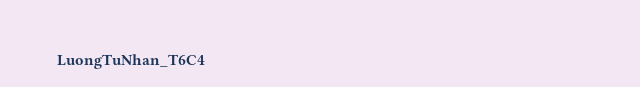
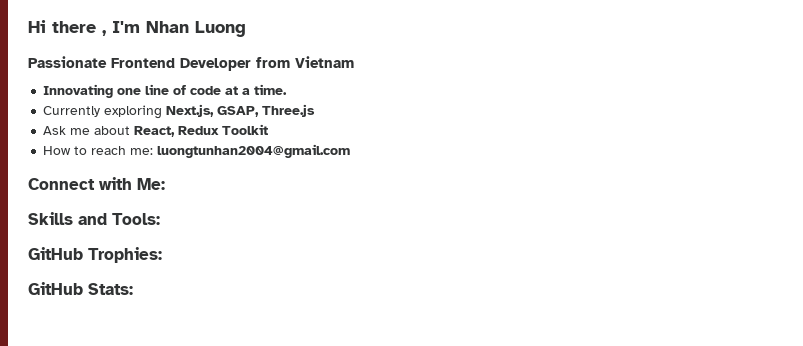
- LuongTuNhan_T6C4
+ Hi there , I'm Nhan Luong
+ Passionate Frontend Developer from Vietnam
+ Innovating one line of code at a time.
+ Currently exploring Next.js, GSAP, Three.js
+ Ask me about React, Redux Toolkit
+ How to reach me: luongtunhan2004@gmail.com
+ Connect with Me:
+ Skills and Tools:
+ GitHub Trophies:
+ GitHub Stats:

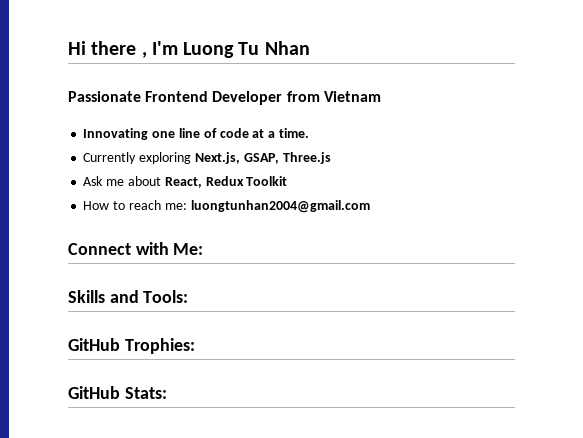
- Hi there , I'm Nhan Luong
+ Hi there , I'm Luong Tu Nhan

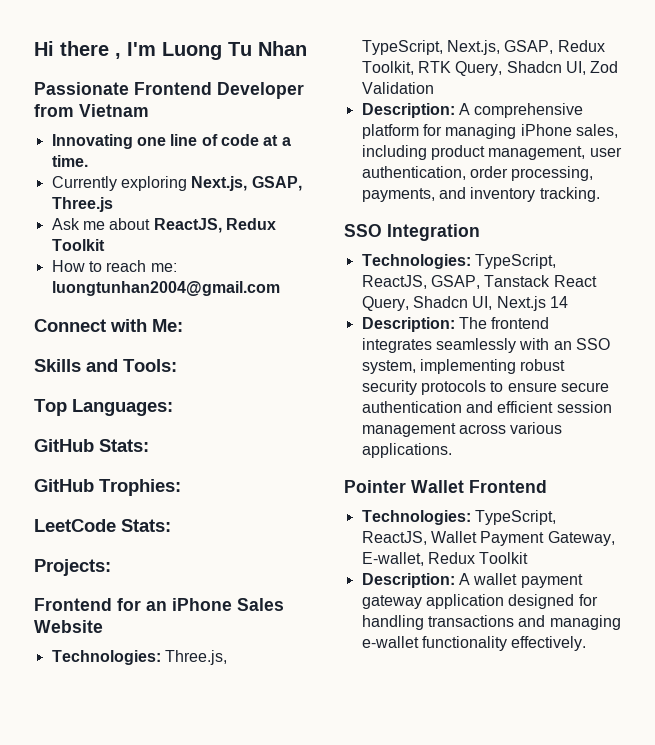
- Ask me about React, Redux Toolkit
+ Ask me about ReactJS, Redux Toolkit
+ Top Languages:
+ GitHub Stats:
- GitHub Stats:
+ LeetCode Stats:
+ Projects:
+ Frontend for an iPhone Sales Website
+ Technologies: Three.js, TypeScript, Next.js, GSAP, Redux Toolkit, RTK Query, Shadcn UI, Zod Validation
+ Description: A comprehensive platform for managing iPhone sales, including product management, user authentication, order processing, payments, and inventory tracking.
+ SSO Integration
+ Technologies: TypeScript, ReactJS, GSAP, Tanstack React Query, Shadcn UI, Next.js 14
+ Description: The frontend integrates seamlessly with an SSO system, implementing robust security protocols to ensure secure authentication and efficient session management across various applications.
+ Pointer Wallet Frontend
+ Technologies: TypeScript, ReactJS, Wallet Payment Gateway, E-wallet, Redux Toolkit
+ Description: A wallet payment gateway application designed for handling transactions and managing e-wallet functionality effectively.

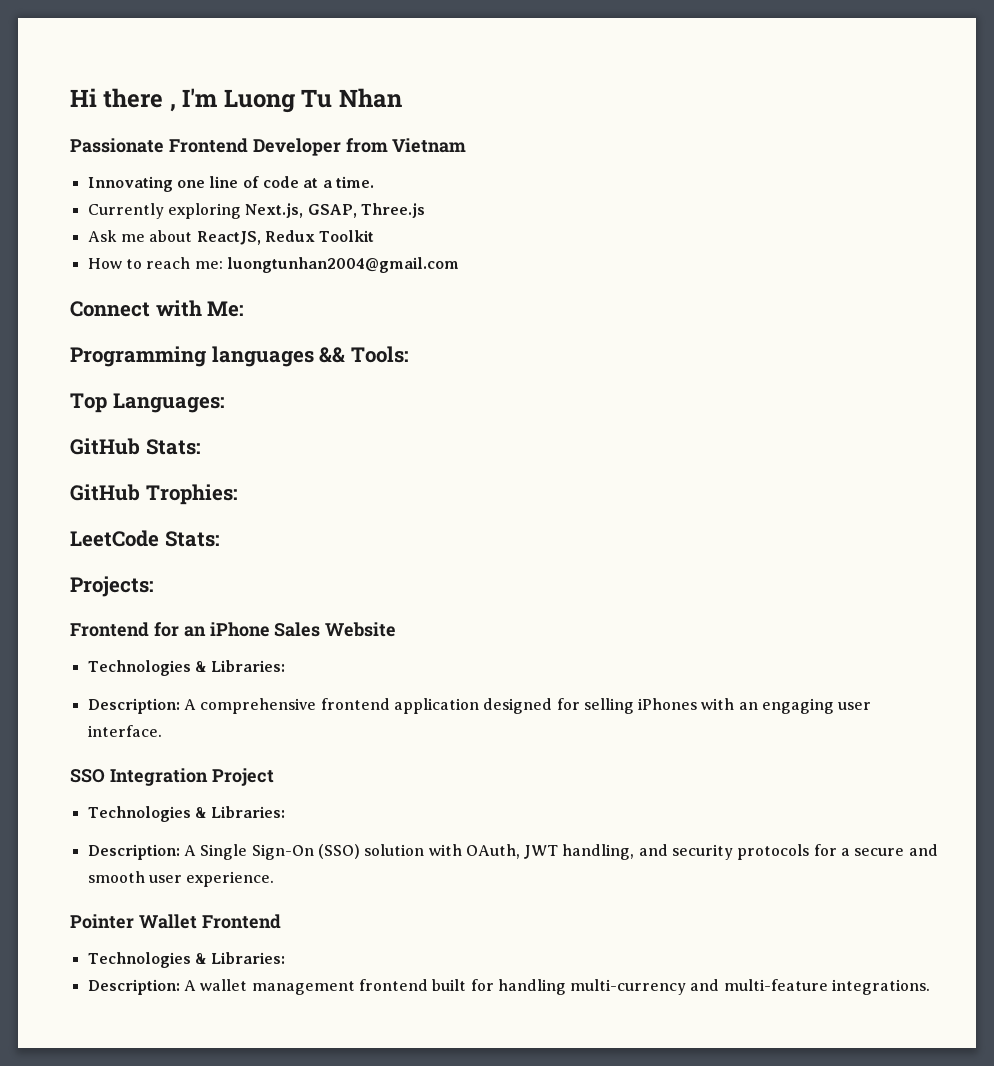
- Skills and Tools:
+ Programming languages && Tools:
  Frontend for an iPhone Sales Website
- Technologies: Three.js, TypeScript, Next.js, GSAP, Redux Toolkit, RTK Query, Shadcn UI, Zod Validation
- Description: A comprehensive platform for managing iPhone sales, including product management, user authentication, order processing, payments, and inventory tracking.
- SSO Integration
- Technologies: TypeScript, ReactJS, GSAP, Tanstack React Query, Shadcn UI, Next.js 14
- Description: The frontend integrates seamlessly with an SSO system, implementing robust security protocols to ensure secure authentication and efficient session management across various applications.
+ Technologies & Libraries:
+ Description: A comprehensive frontend application designed for selling iPhones with an engaging user interface.
+ SSO Integration Project
+ Technologies & Libraries:
+ Description: A Single Sign-On (SSO) solution with OAuth, JWT handling, and security protocols for a secure and smooth user experience.
  Pointer Wallet Frontend
- Technologies: TypeScript, ReactJS, Wallet Payment Gateway, E-wallet, Redux Toolkit
- Description: A wallet payment gateway application designed for handling transactions and managing e-wallet functionality effectively.
+ Technologies & Libraries:
+ Description: A wallet management frontend built for handling multi-currency and multi-feature integrations.

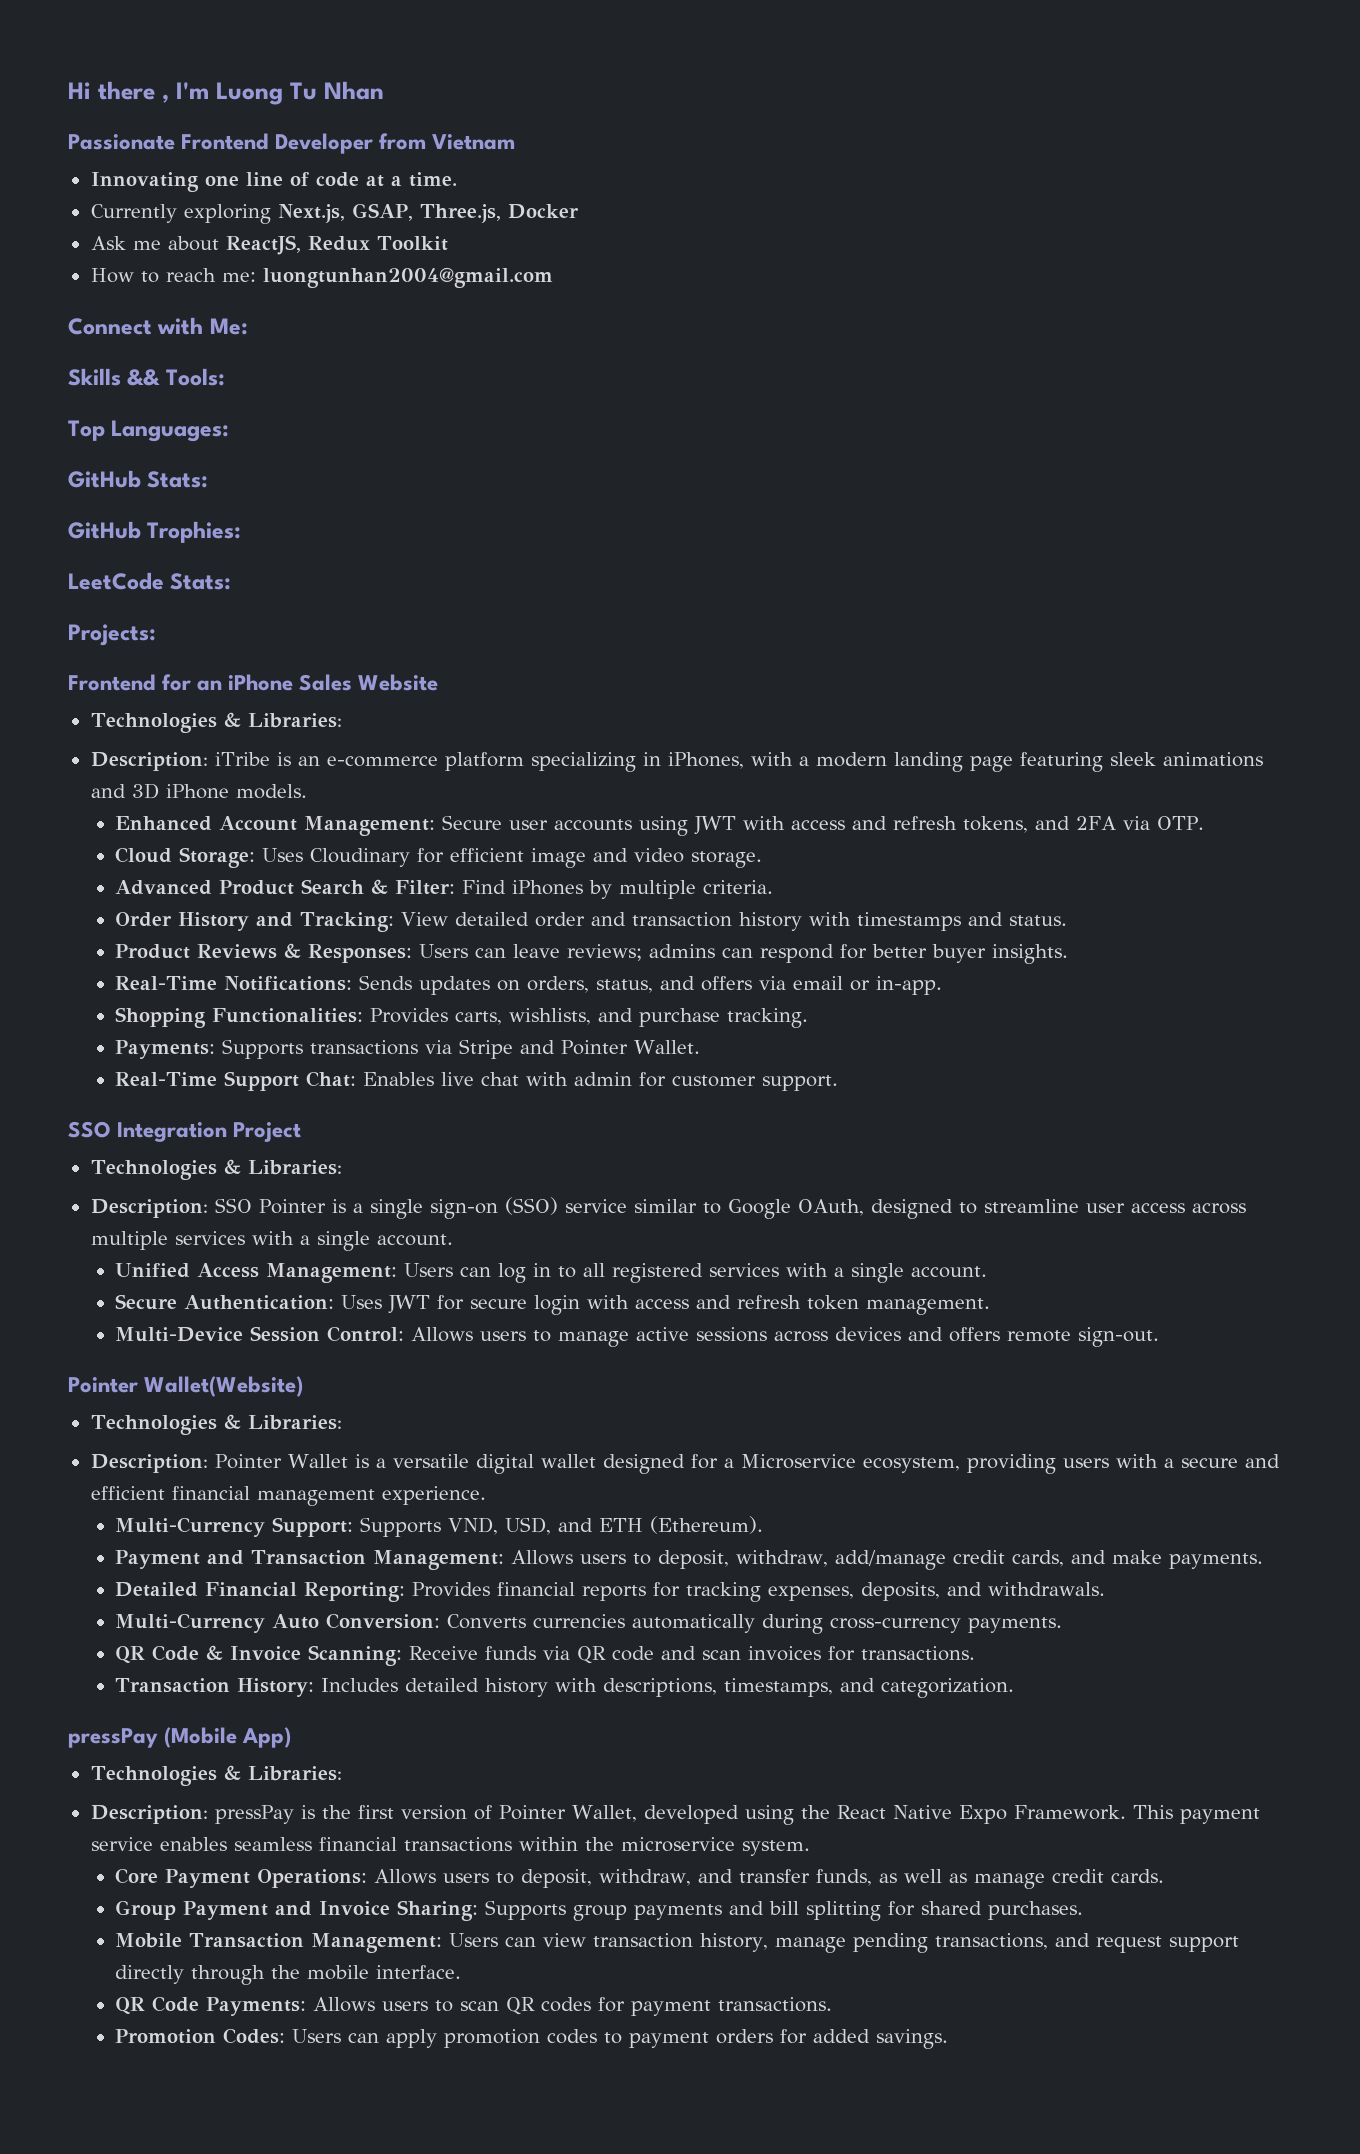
- Currently exploring Next.js, GSAP, Three.js
+ Currently exploring Next.js, GSAP, Three.js, Docker
- Programming languages && Tools:
+ Skills && Tools:
- Description: A comprehensive frontend application designed for selling iPhones with an engaging user interface.
+ Description: iTribe is an e-commerce platform specializing in iPhones, with a modern landing page featuring sleek animations and 3D iPhone models.
+ Enhanced Account Management: Secure user accounts using JWT with access and refresh tokens, and 2FA via OTP.
+ Cloud Storage: Uses Cloudinary for efficient image and video storage.
+ Advanced Product Search & Filter: Find iPhones by multiple criteria.
+ Order History and Tracking: View detailed order and transaction history with timestamps and status.
+ Product Reviews & Responses: Users can leave reviews; admins can respond for better buyer insights.
+ Real-Time Notifications: Sends updates on orders, status, and offers via email or in-app.
+ Shopping Functionalities: Provides carts, wishlists, and purchase tracking.
+ Payments: Supports transactions via Stripe and Pointer Wallet.
+ Real-Time Support Chat: Enables live chat with admin for customer support.
- Description: A Single Sign-On (SSO) solution with OAuth, JWT handling, and security protocols for a secure and smooth user experience.
- Pointer Wallet Frontend
+ Description: SSO Pointer is a single sign-on (SSO) service similar to Google OAuth, designed to streamline user access across multiple services with a single account.
+ Unified Access Management: Users can log in to all registered services with a single account.
+ Secure Authentication: Uses JWT for secure login with access and refresh token management.
+ Multi-Device Session Control: Allows users to manage active sessions across devices and offers remote sign-out.
+ Pointer Wallet(Website)
  Technologies & Libraries:
- Description: A wallet management frontend built for handling multi-currency and multi-feature integrations.
+ Description: Pointer Wallet is a versatile digital wallet designed for a Microservice ecosystem, providing users with a secure and efficient financial management experience.
+ Multi-Currency Support: Supports VND, USD, and ETH (Ethereum).
+ Payment and Transaction Management: Allows users to deposit, withdraw, add/manage credit cards, and make payments.
+ Detailed Financial Reporting: Provides financial reports for tracking expenses, deposits, and withdrawals.
+ Multi-Currency Auto Conversion: Converts currencies automatically during cross-currency payments.
+ QR Code & Invoice Scanning: Receive funds via QR code and scan invoices for transactions.
+ Transaction History: Includes detailed history with descriptions, timestamps, and categorization.
+ pressPay (Mobile App)
+ Technologies & Libraries:
+ Description: pressPay is the first version of Pointer Wallet, developed using the React Native Expo Framework. This payment service enables seamless financial transactions within the microservice system.
+ Core Payment Operations: Allows users to deposit, withdraw, and transfer funds, as well as manage credit cards.
+ Group Payment and Invoice Sharing: Supports group payments and bill splitting for shared purchases.
+ Mobile Transaction Management: Users can view transaction history, manage pending transactions, and request support directly through the mobile interface.
+ QR Code Payments: Allows users to scan QR codes for payment transactions.
+ Promotion Codes: Users can apply promotion codes to payment orders for added savings.

